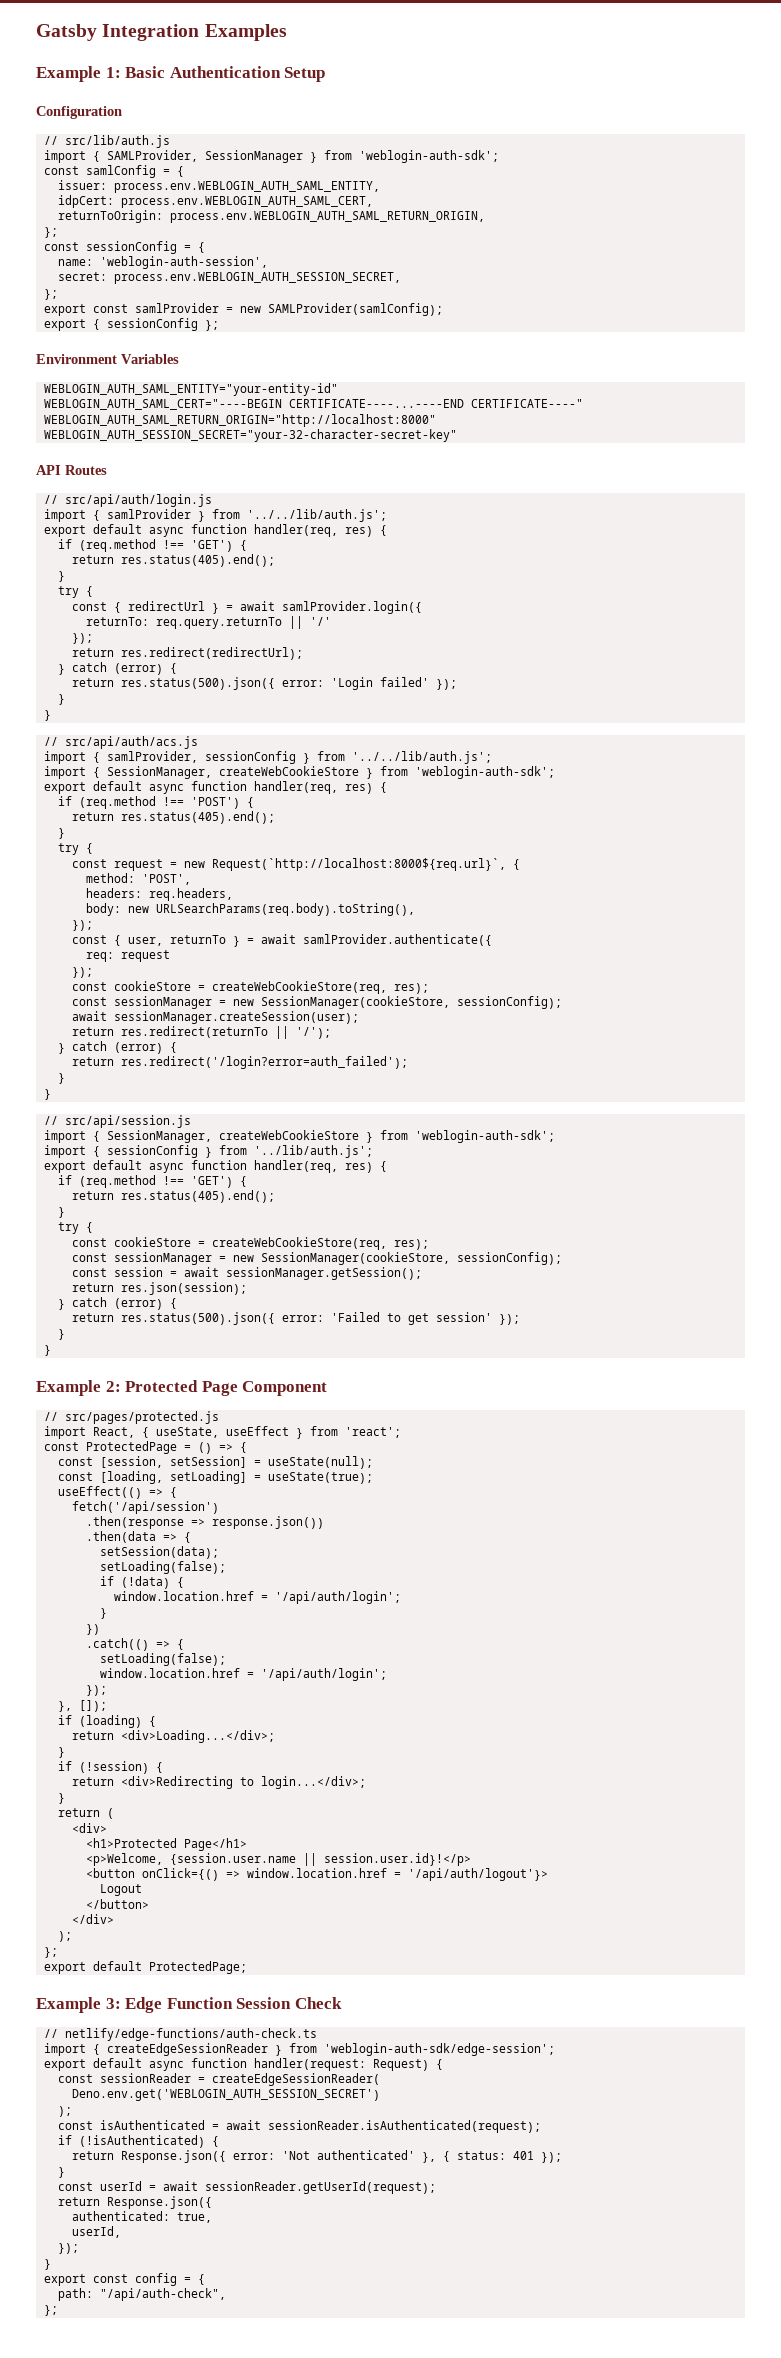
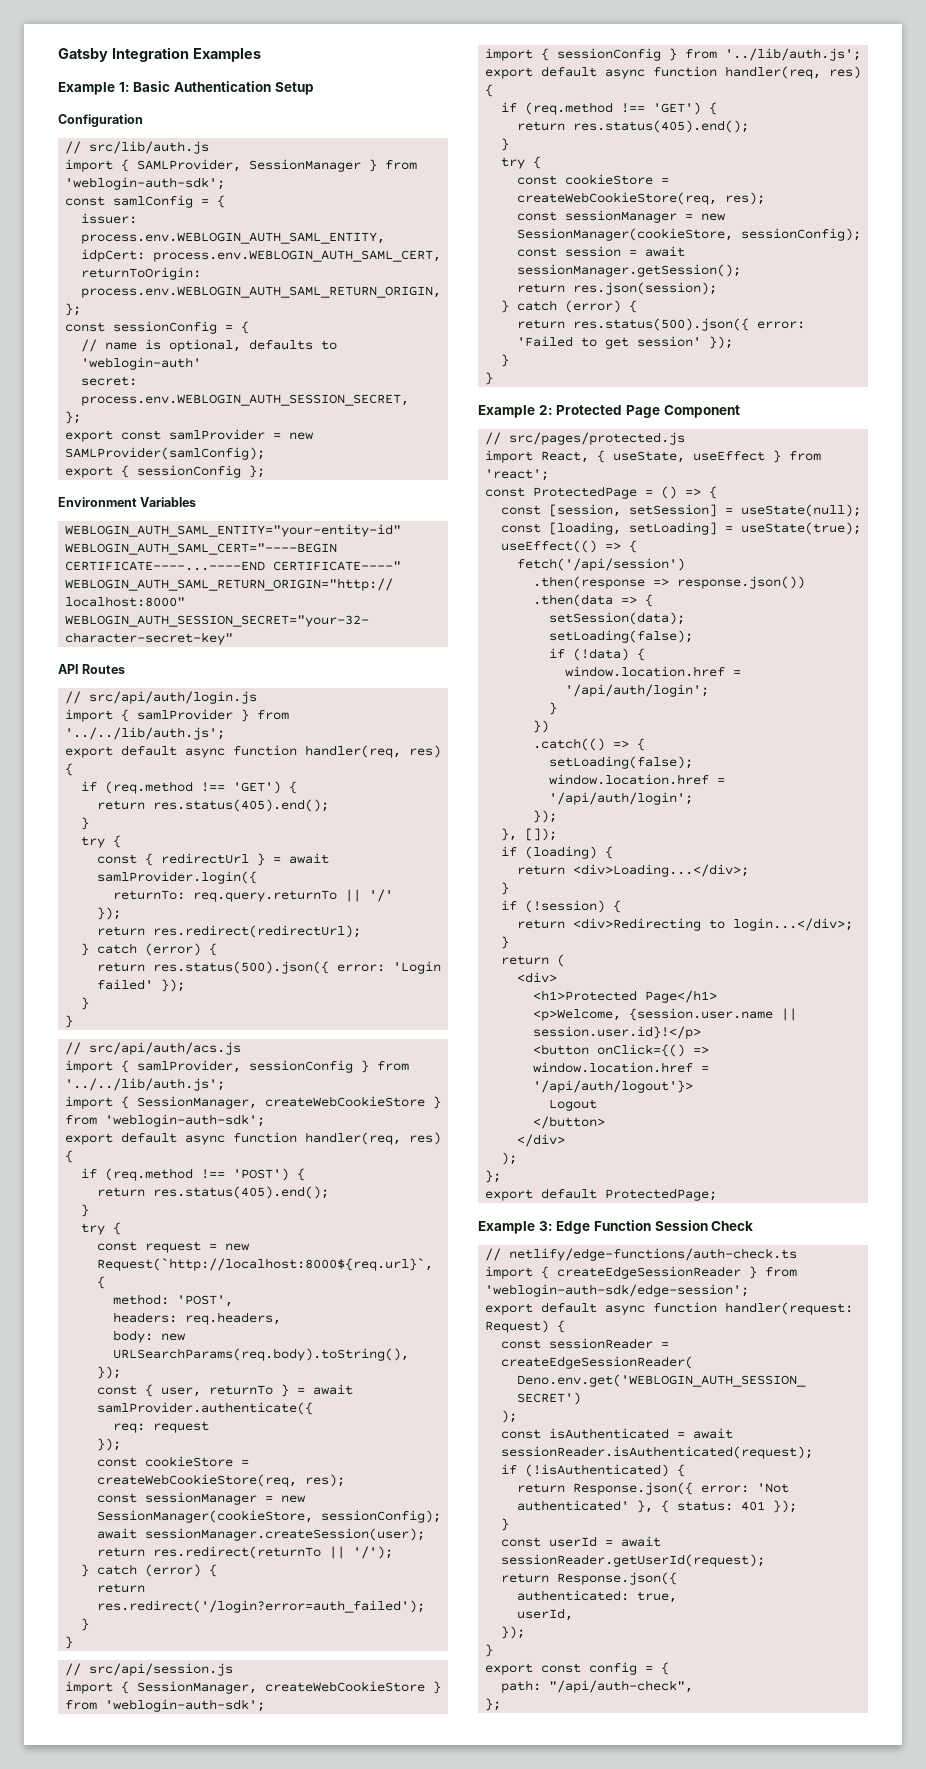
- name: 'weblogin-auth-session',
+ // name is optional, defaults to 'weblogin-auth'

